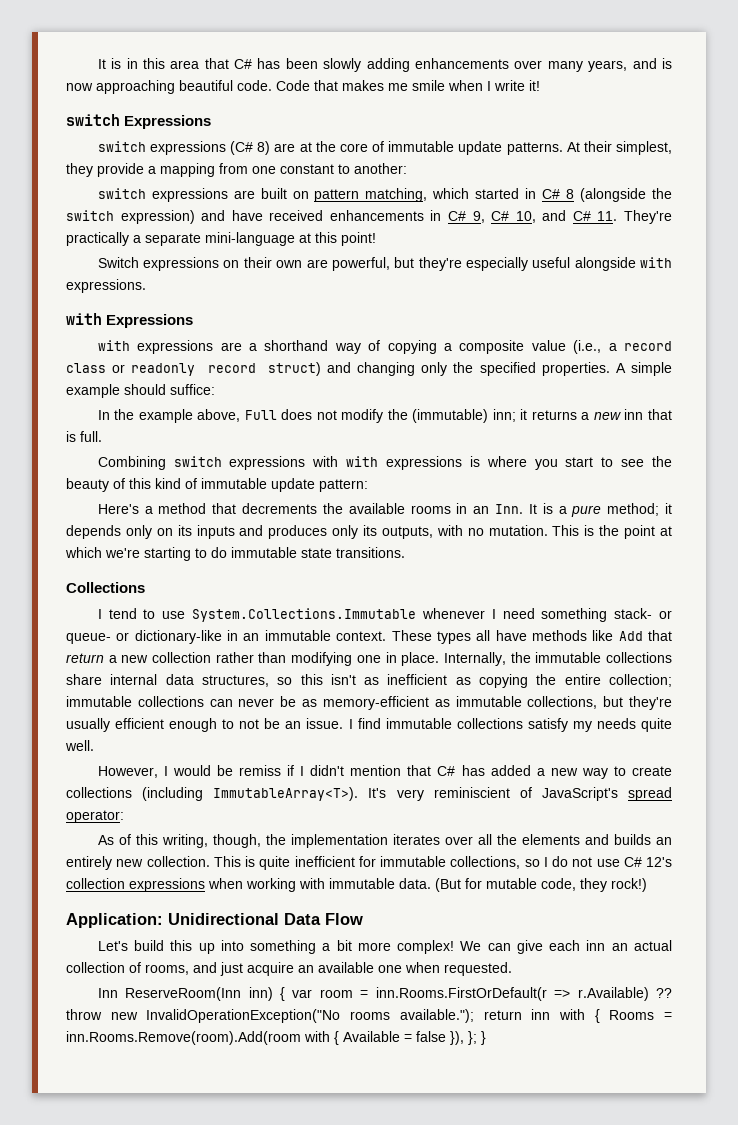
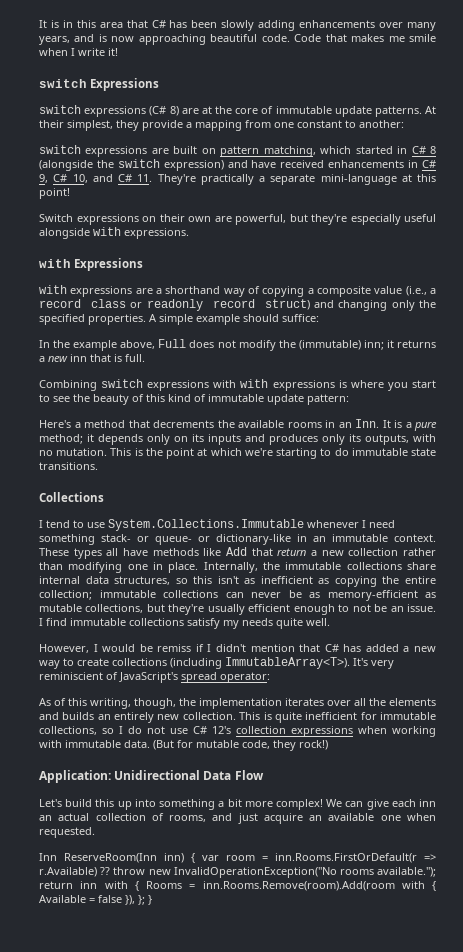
- Internally, the immutable collections share internal data structures, so this isn't as inefficient as copying the entire collection; immutable collections can never be as memory-efficient as immutable collections, but they're usually efficient enough to not be an issue.
+ Internally, the immutable collections share internal data structures, so this isn't as inefficient as copying the entire collection; immutable collections can never be as memory-efficient as mutable collections, but they're usually efficient enough to not be an issue.

